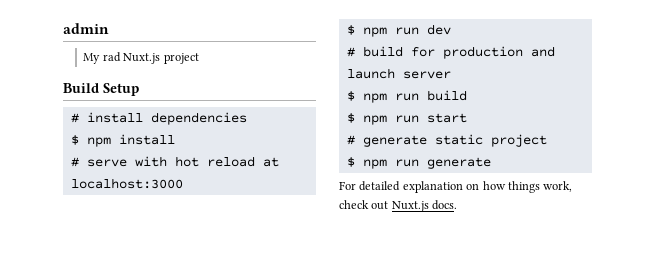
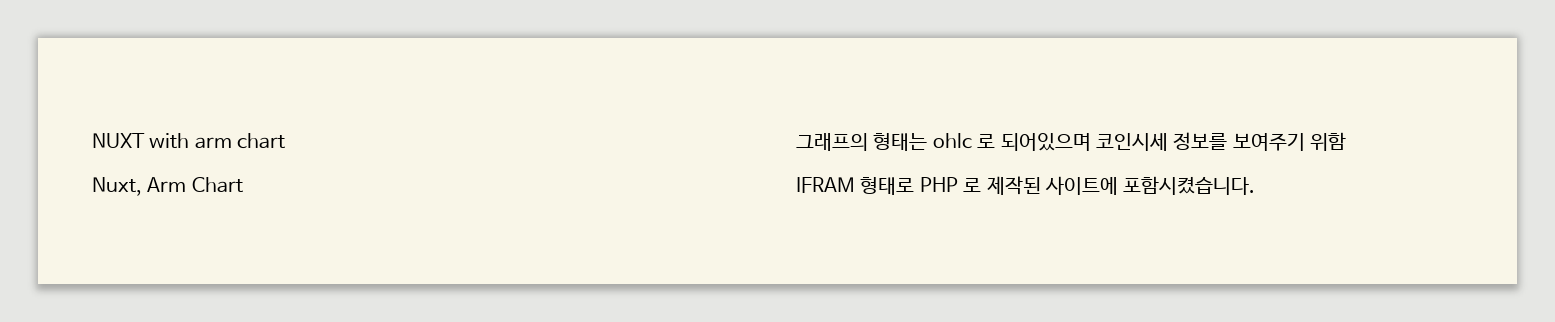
- admin
- My rad Nuxt.js project
- Build Setup
- # install dependencies
- $ npm install
- # serve with hot reload at localhost:3000
- $ npm run dev
- # build for production and launch server
- $ npm run build
- $ npm run start
- # generate static project
- $ npm run generate
- For detailed explanation on how things work, check out Nuxt.js docs.
+ NUXT with arm chart
+ Nuxt, Arm Chart
+ 그래프의 형태는 ohlc 로 되어있으며 코인시세 정보를 보여주기 위함
+ IFRAM 형태로 PHP 로 제작된 사이트에 포함시켰습니다.

